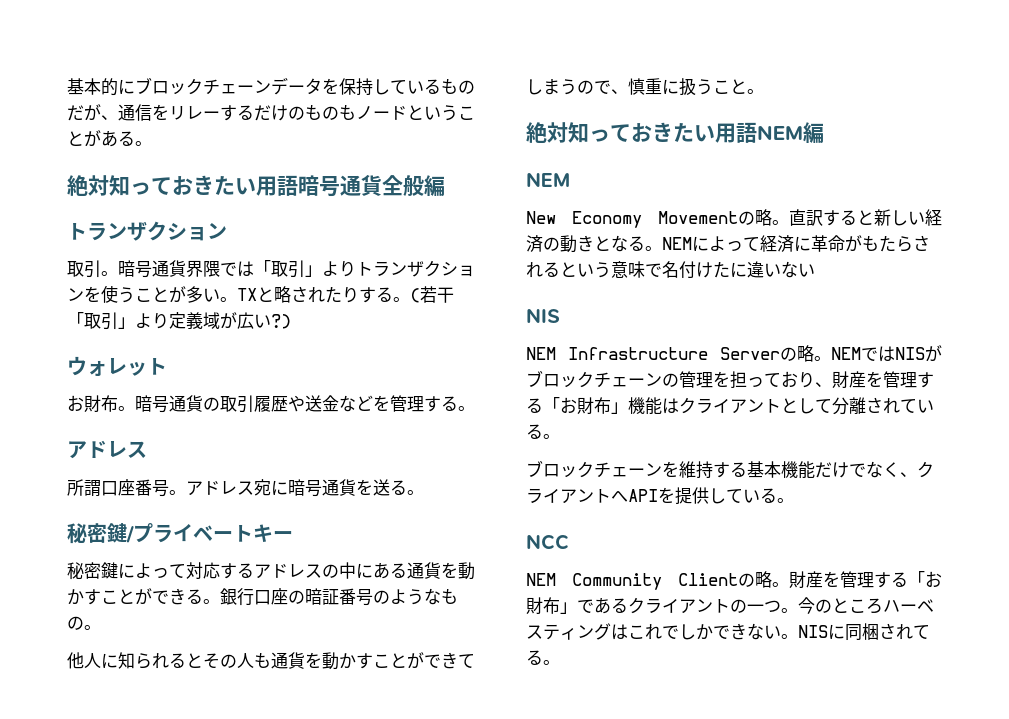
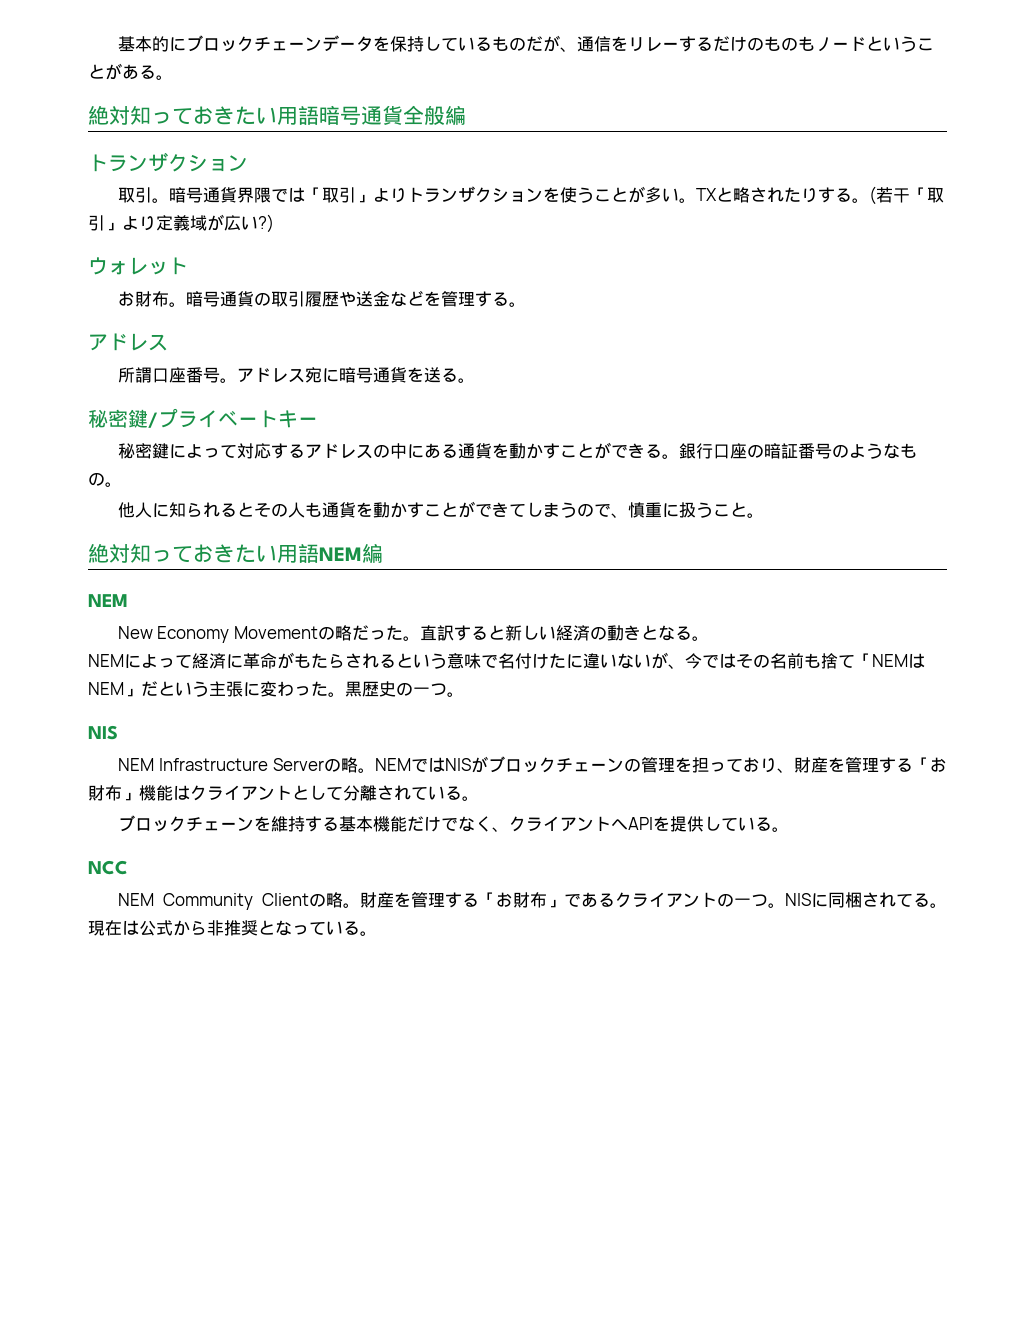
- New Economy Movementの略。
+ New Economy Movementの略だった。
- 直訳すると新しい経済の動きとなる。NEMによって経済に革命がもたらされるという意味で名付けたに違いない
+ 直訳すると新しい経済の動きとなる。
+ NEMによって経済に革命がもたらされるという意味で名付けたに違いないが、今ではその名前も捨て「NEMはNEM」だという主張に変わった。黒歴史の一つ。
- 今のところハーベスティングはこれでしかできない。
+ 現在は公式から非推奨となっている。

